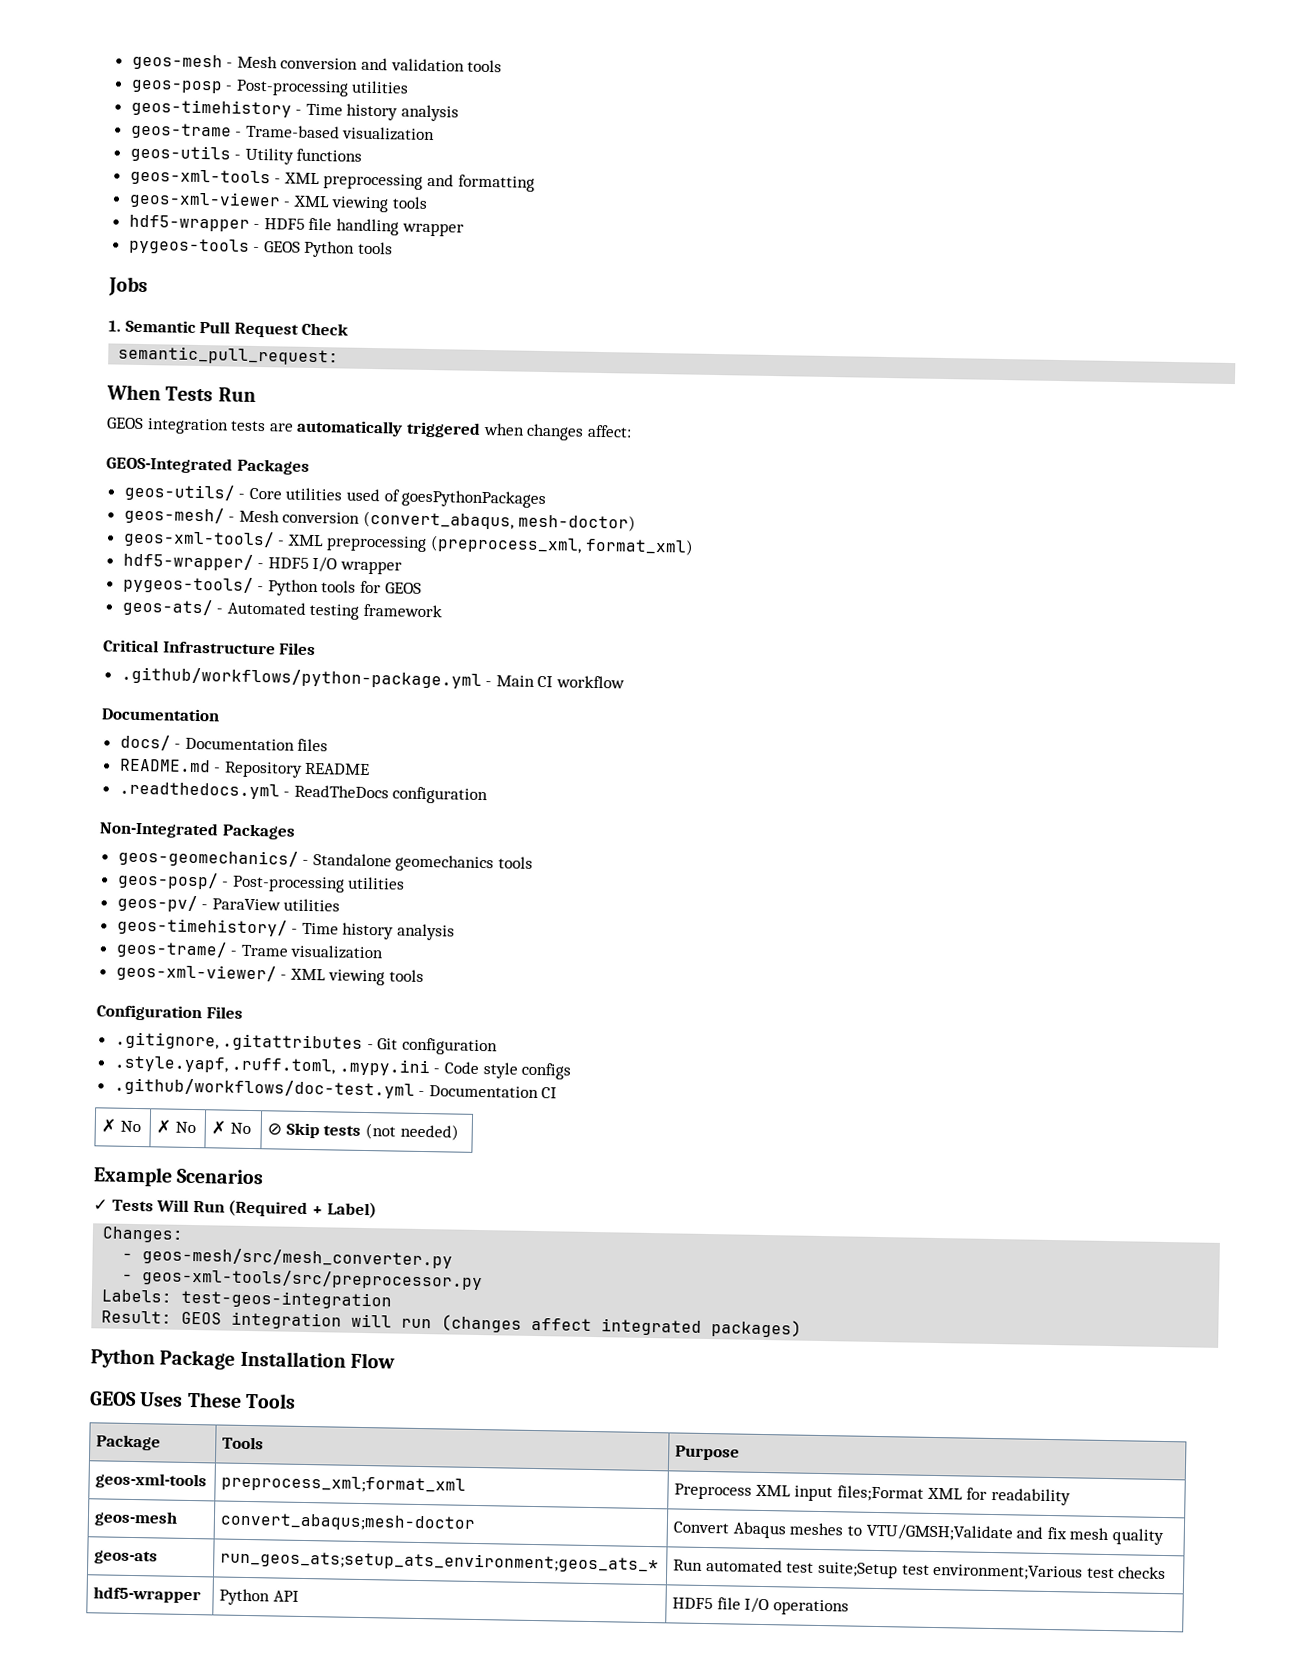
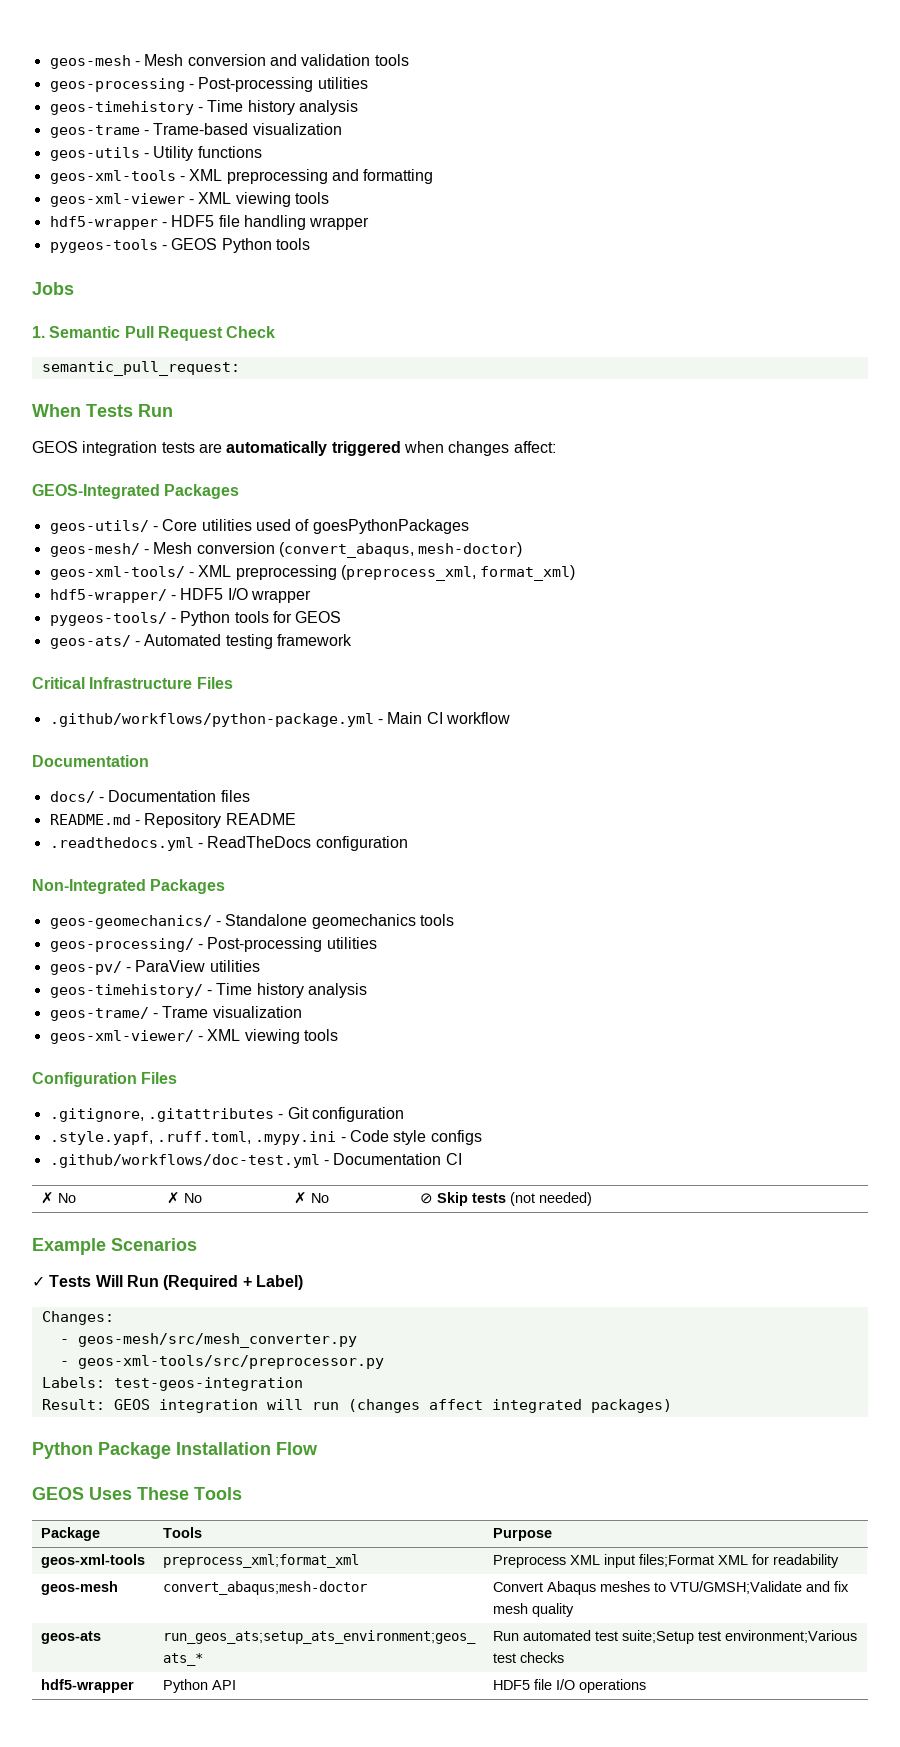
- geos-posp - Post-processing utilities
+ geos-processing - Post-processing utilities
- geos-posp/ - Post-processing utilities
+ geos-processing/ - Post-processing utilities

